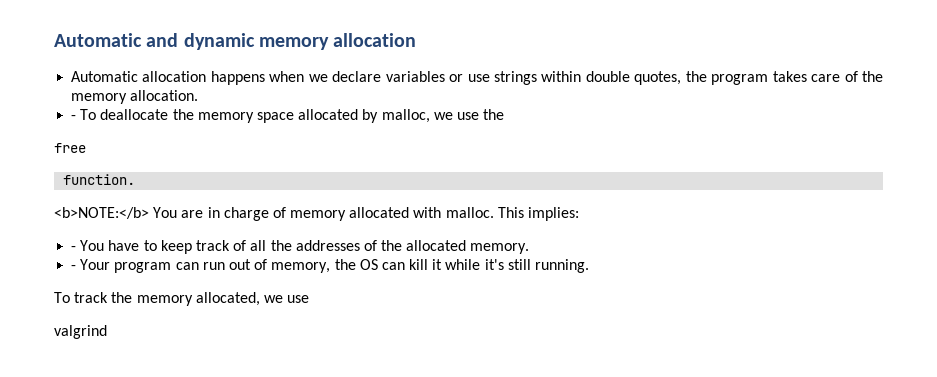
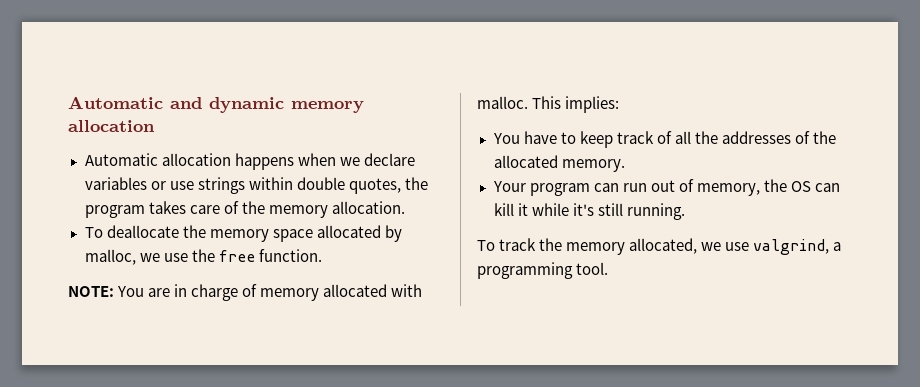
- - To deallocate the memory space allocated by malloc, we use the
- free
- function.
+ To deallocate the memory space allocated by malloc, we use the free function.
- <b>NOTE:</b> You are in charge of memory allocated with malloc.
+ NOTE: You are in charge of memory allocated with malloc.
- - You have to keep track of all the addresses of the allocated memory.
+ You have to keep track of all the addresses of the allocated memory.
- - Your program can run out of memory, the OS can kill it while it's still running.
+ Your program can run out of memory, the OS can kill it while it's still running.
- To track the memory allocated, we use
- valgrind
+ To track the memory allocated, we use valgrind, a programming tool.

